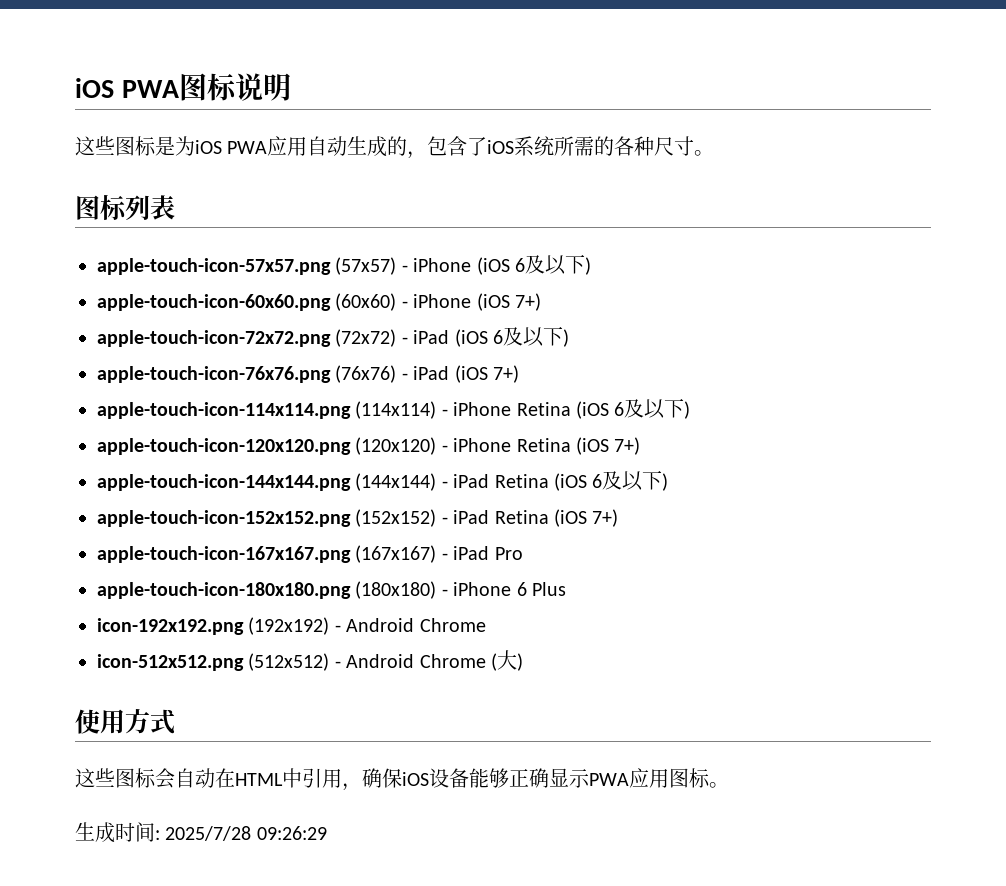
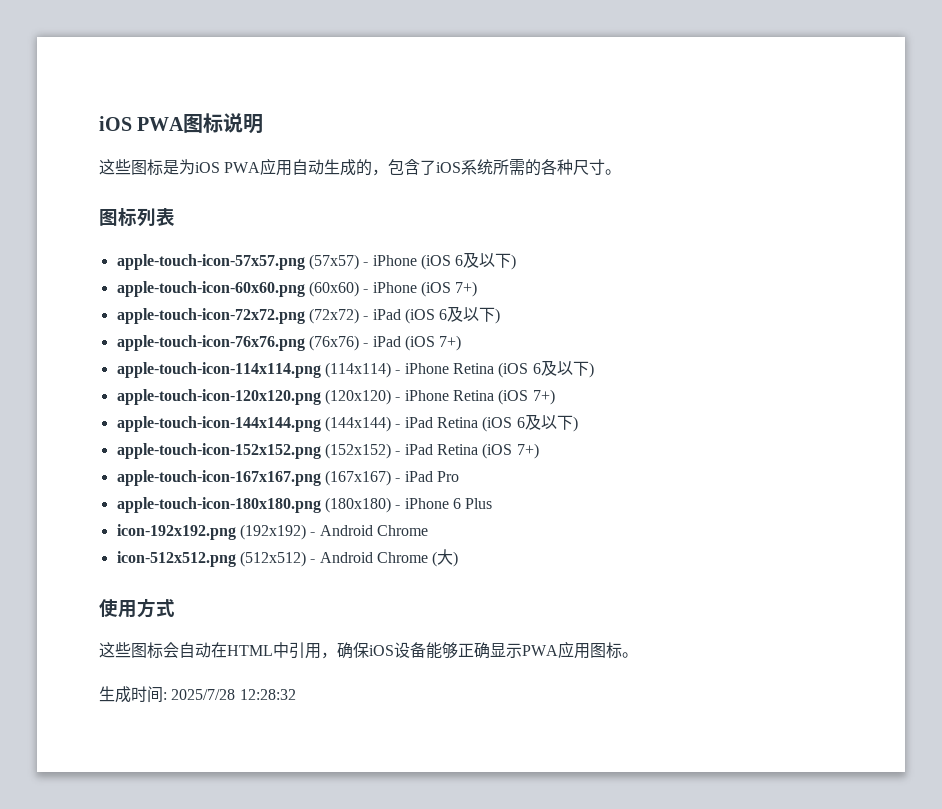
- 生成时间: 2025/7/28 09:26:29
+ 生成时间: 2025/7/28 12:28:32

